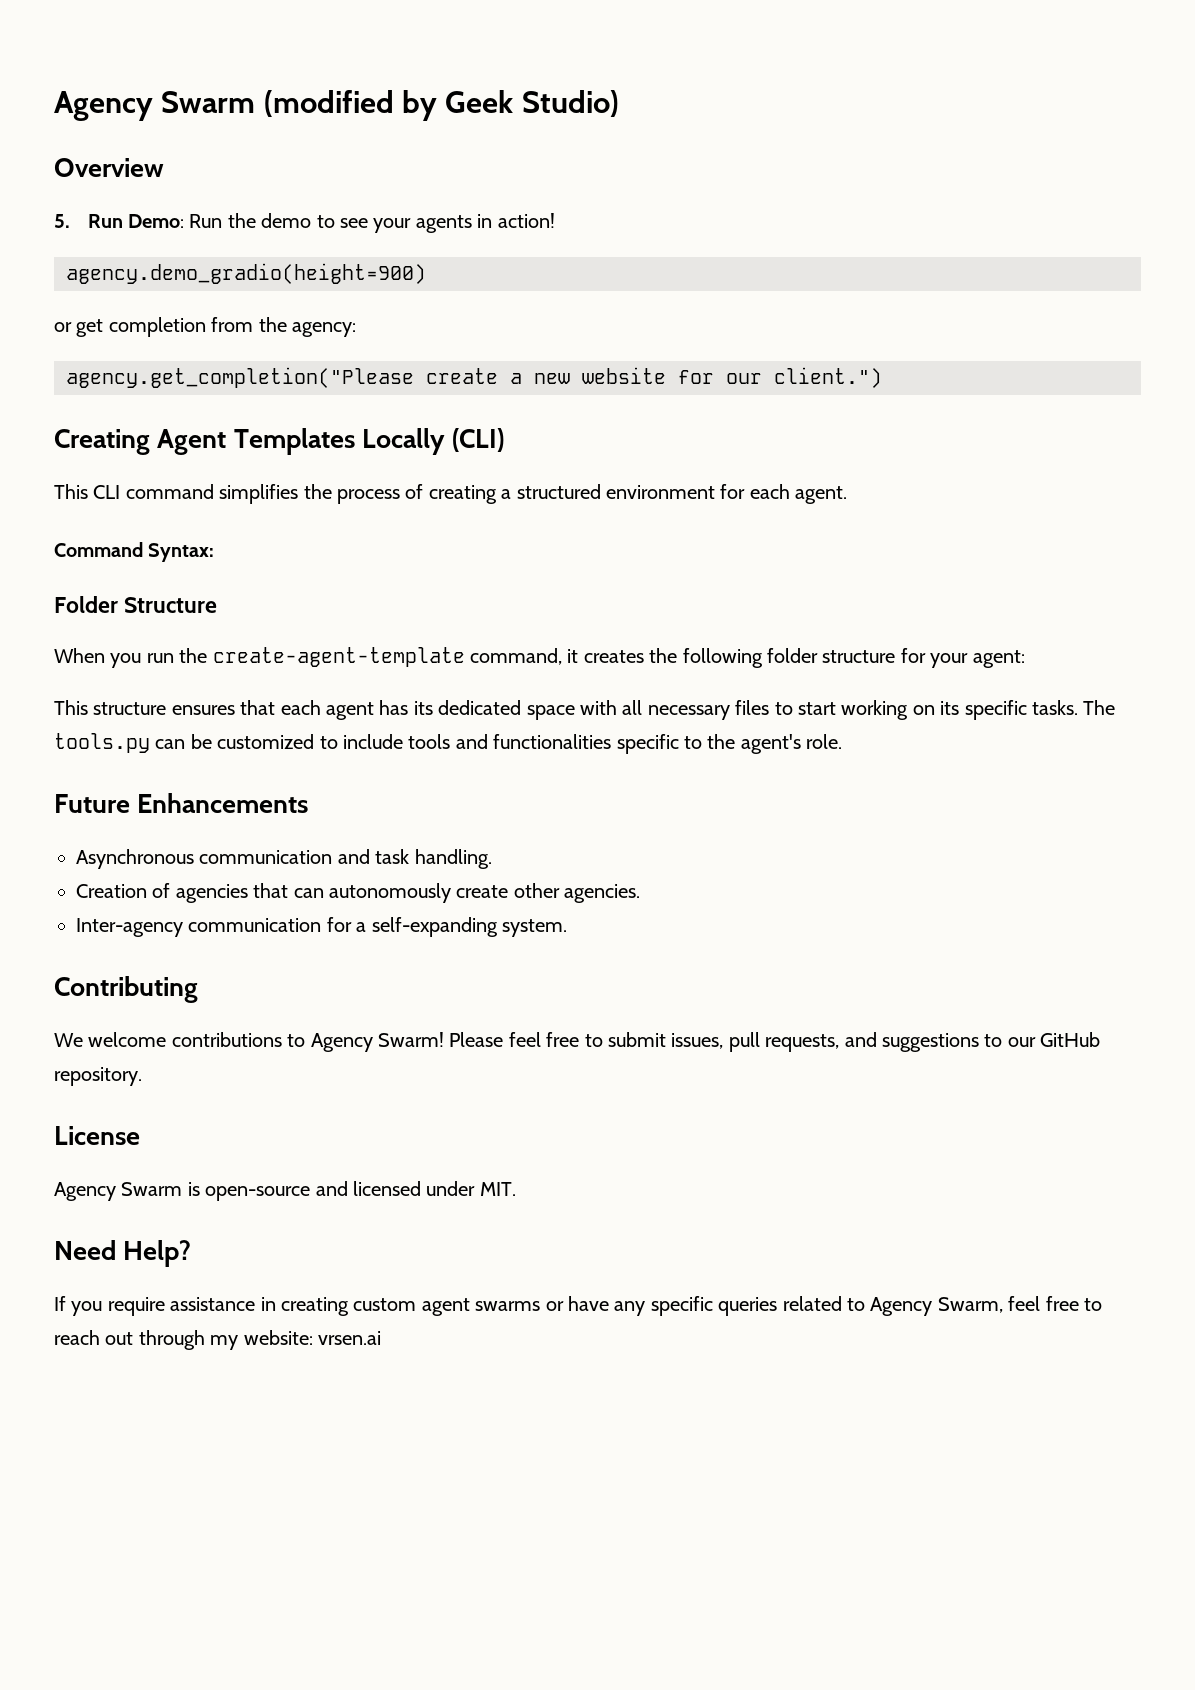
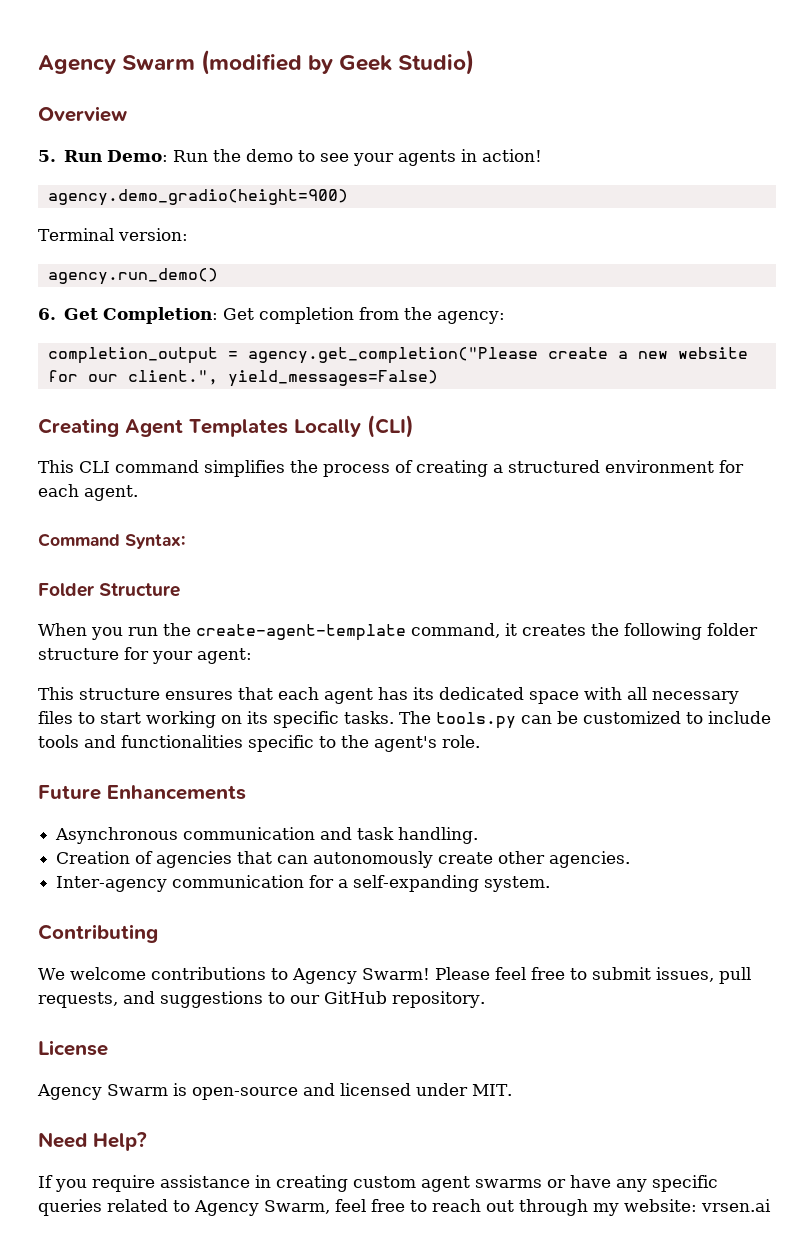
- or get completion from the agency:
+ Terminal version:
+ agency.run_demo()
+ 6. Get Completion: Get completion from the agency:
- agency.get_completion("Please create a new website for our client.")
+ completion_output = agency.get_completion("Please create a new website for our client.", yield_messages=False)

